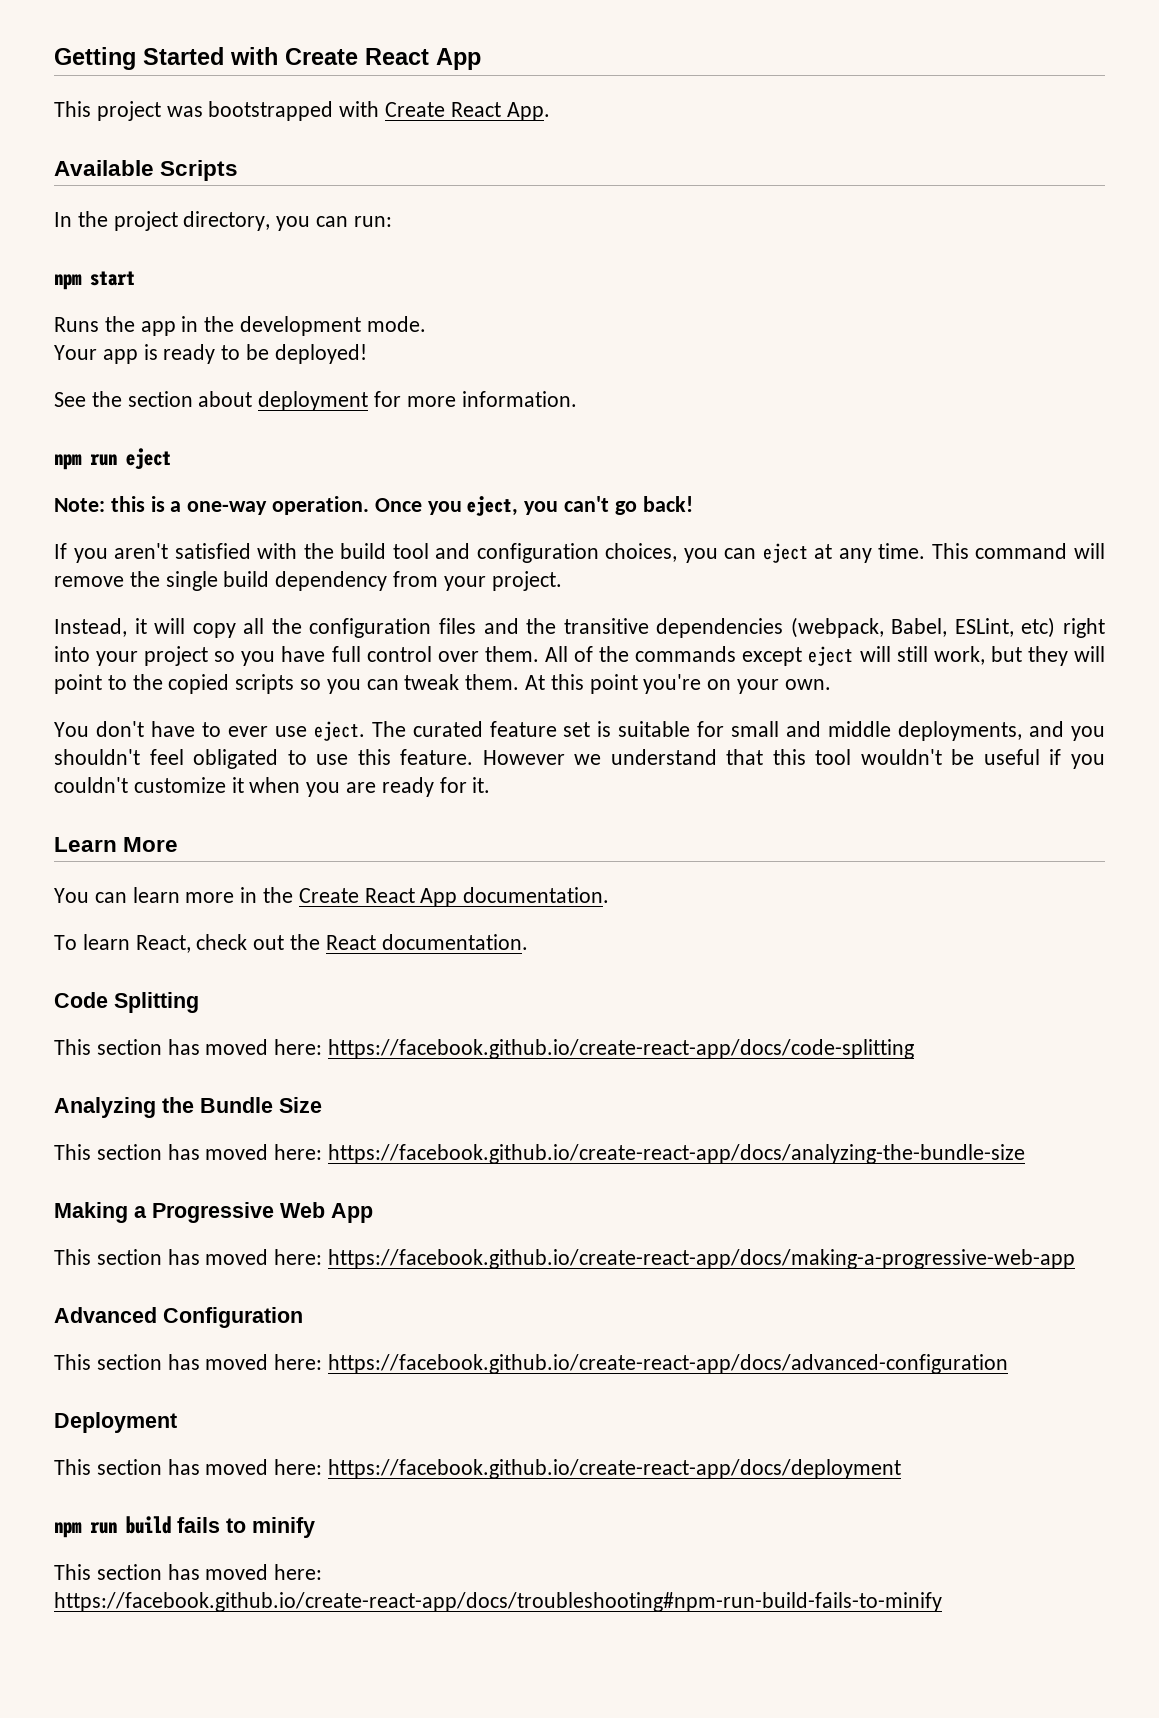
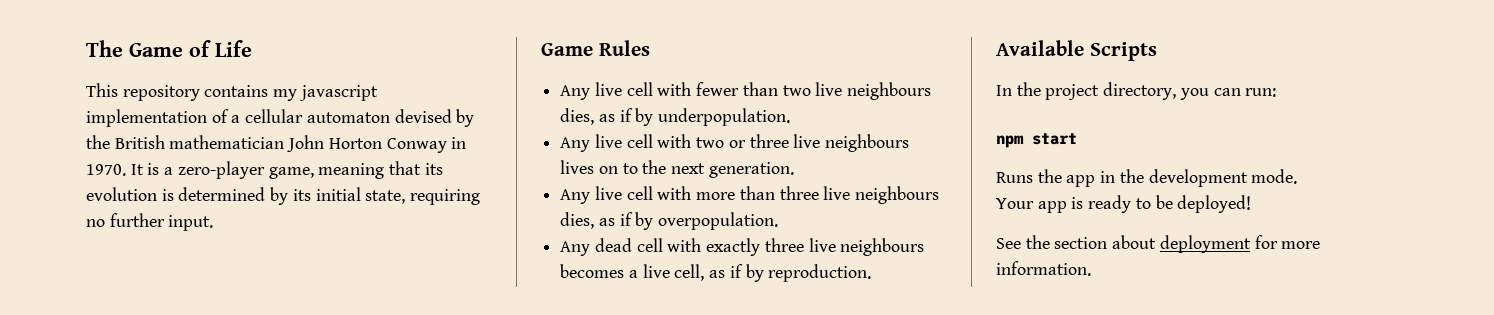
- Getting Started with Create React App
- This project was bootstrapped with Create React App.
+ The Game of Life
+ This repository contains my javascript implementation of a cellular automaton devised by the British mathematician John Horton Conway in 1970. It is a zero-player game, meaning that its evolution is determined by its initial state, requiring no further input.
+ Game Rules
+ Any live cell with fewer than two live neighbours dies, as if by underpopulation.
+ Any live cell with two or three live neighbours lives on to the next generation.
+ Any live cell with more than three live neighbours dies, as if by overpopulation.
+ Any dead cell with exactly three live neighbours becomes a live cell, as if by reproduction.
- npm run eject
- Note: this is a one-way operation. Once you eject, you can't go back!
- If you aren't satisfied with the build tool and configuration choices, you can eject at any time. This command will remove the single build dependency from your project.
- Instead, it will copy all the configuration files and the transitive dependencies (webpack, Babel, ESLint, etc) right into your project so you have full control over them. All of the commands except eject will still work, but they will point to the copied scripts so you can tweak them. At this point you're on your own.
- You don't have to ever use eject. The curated feature set is suitable for small and middle deployments, and you shouldn't feel obligated to use this feature. However we understand that this tool wouldn't be useful if you couldn't customize it when you are ready for it.
- Learn More
- You can learn more in the Create React App documentation.
- To learn React, check out the React documentation.
- Code Splitting
- This section has moved here: https://facebook.github.io/create-react-app/docs/code-splitting
- Analyzing the Bundle Size
- This section has moved here: https://facebook.github.io/create-react-app/docs/analyzing-the-bundle-size
- Making a Progressive Web App
- This section has moved here: https://facebook.github.io/create-react-app/docs/making-a-progressive-web-app
- Advanced Configuration
- This section has moved here: https://facebook.github.io/create-react-app/docs/advanced-configuration
- Deployment
- This section has moved here: https://facebook.github.io/create-react-app/docs/deployment
- npm run build fails to minify
- This section has moved here: https://facebook.github.io/create-react-app/docs/troubleshooting#npm-run-build-fails-to-minify

